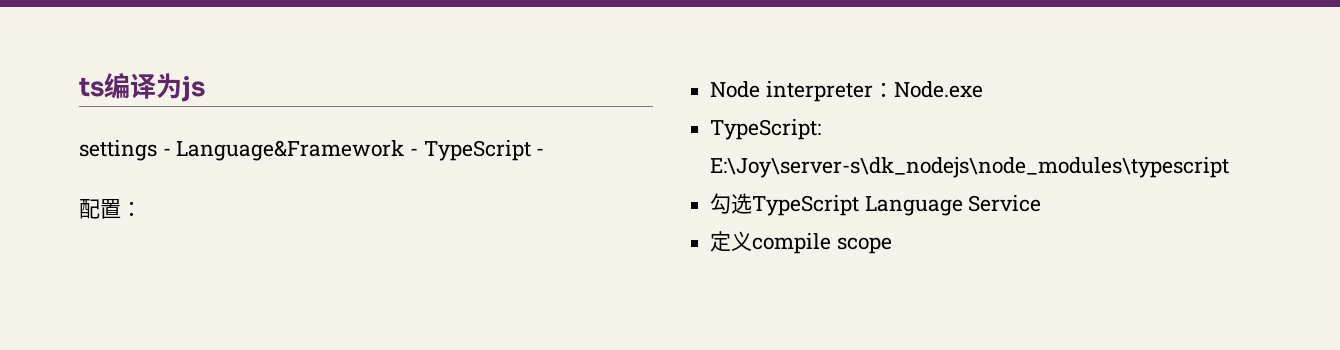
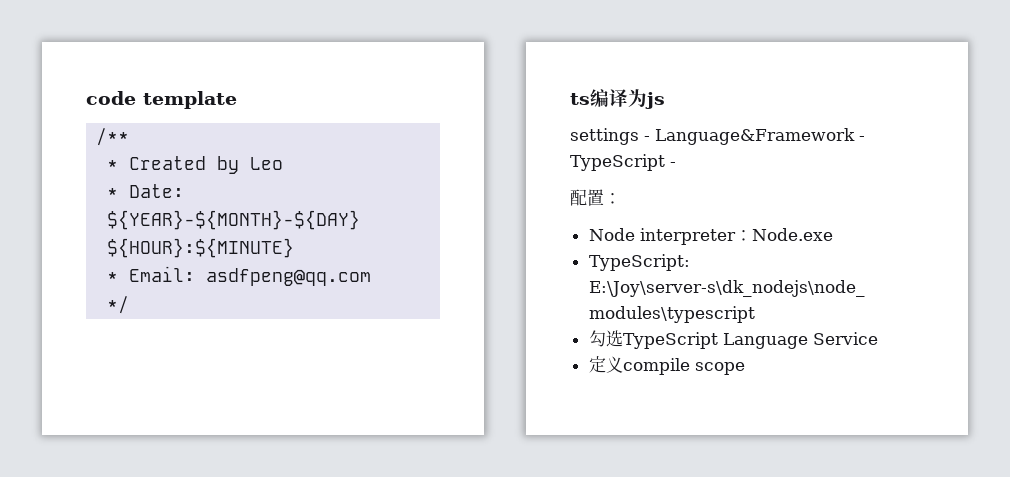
+ code template
+ /**
+ * Created by Leo
+ * Date: ${YEAR}-${MONTH}-${DAY} ${HOUR}:${MINUTE}
+ * Email: asdfpeng@qq.com
+ */

